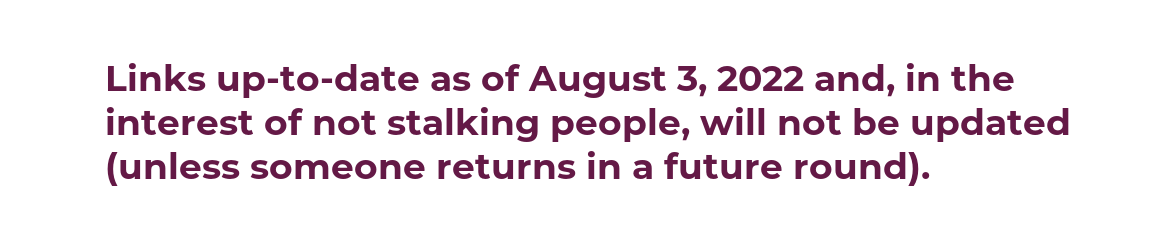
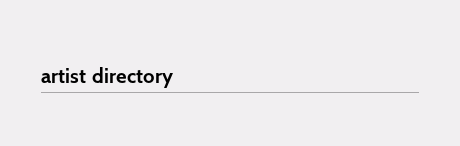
- Links up-to-date as of August 3, 2022 and, in the interest of not stalking people, will not be updated (unless someone returns in a future round).
+ artist directory

